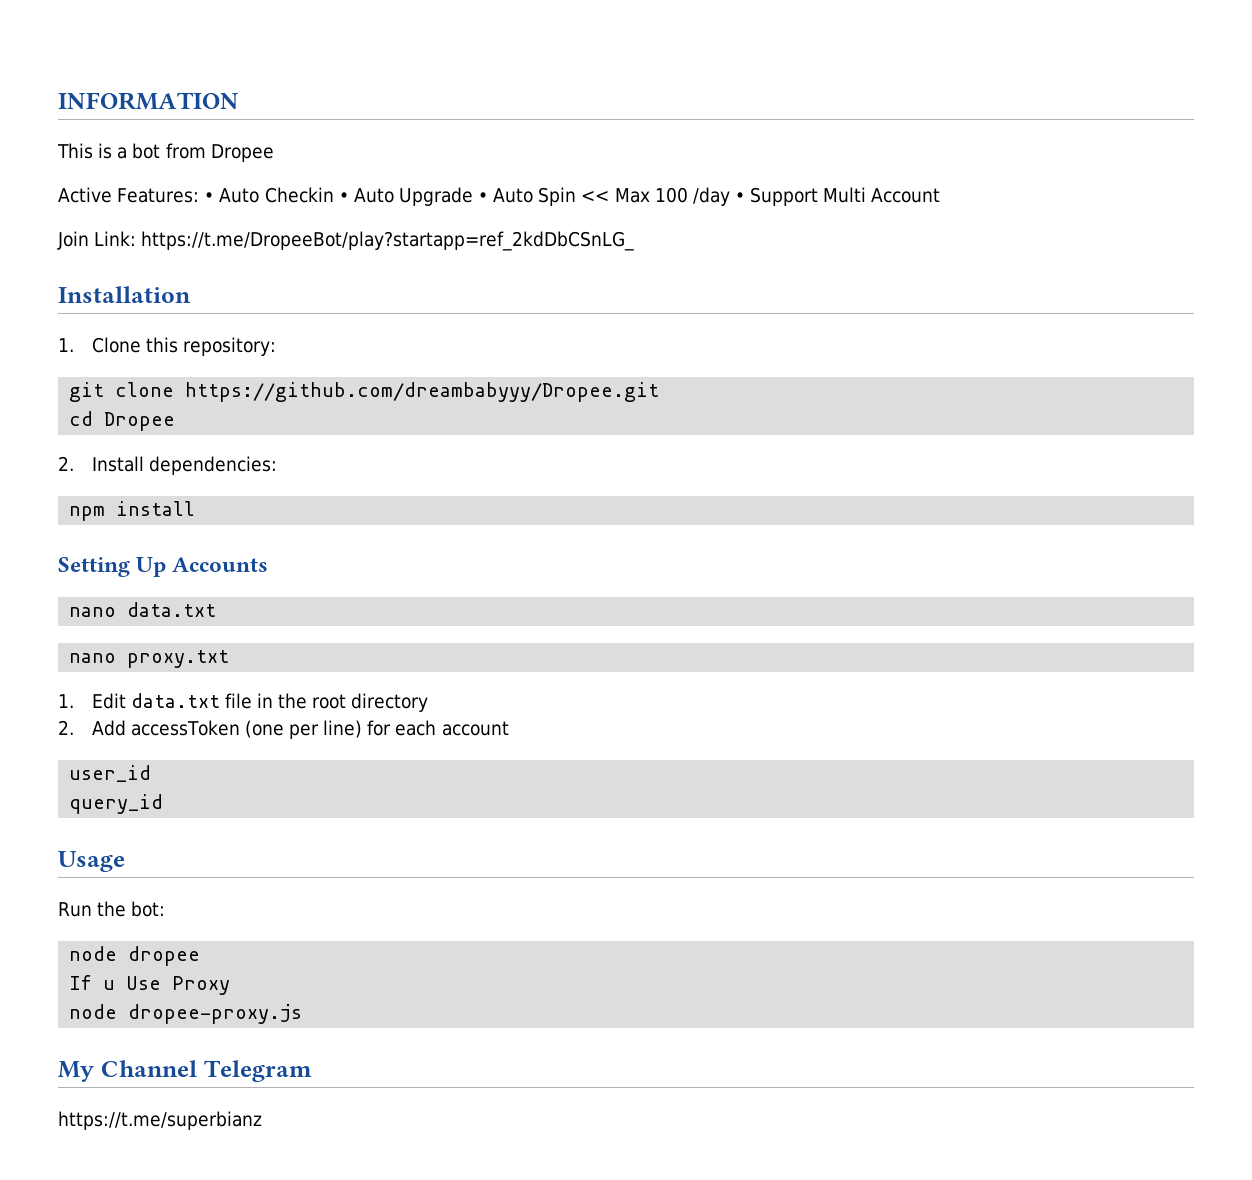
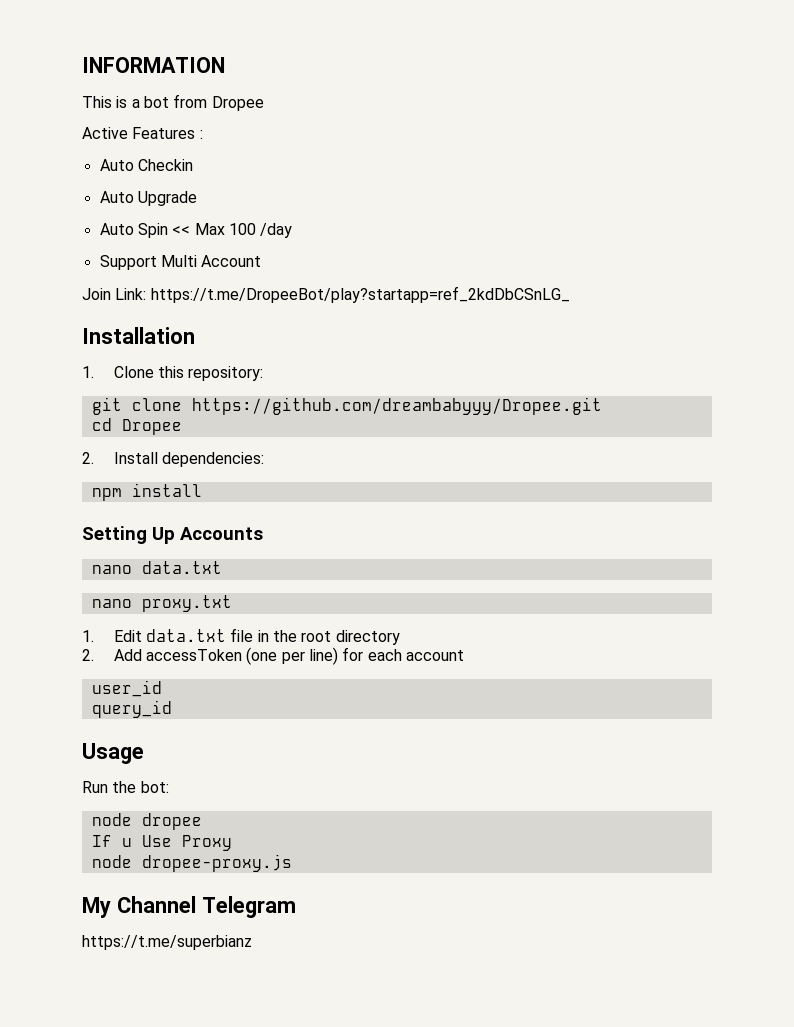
- Active Features: • Auto Checkin • Auto Upgrade • Auto Spin << Max 100 /day • Support Multi Account
+ Active Features :
+ Auto Checkin
+ Auto Upgrade
+ Auto Spin << Max 100 /day
+ Support Multi Account

